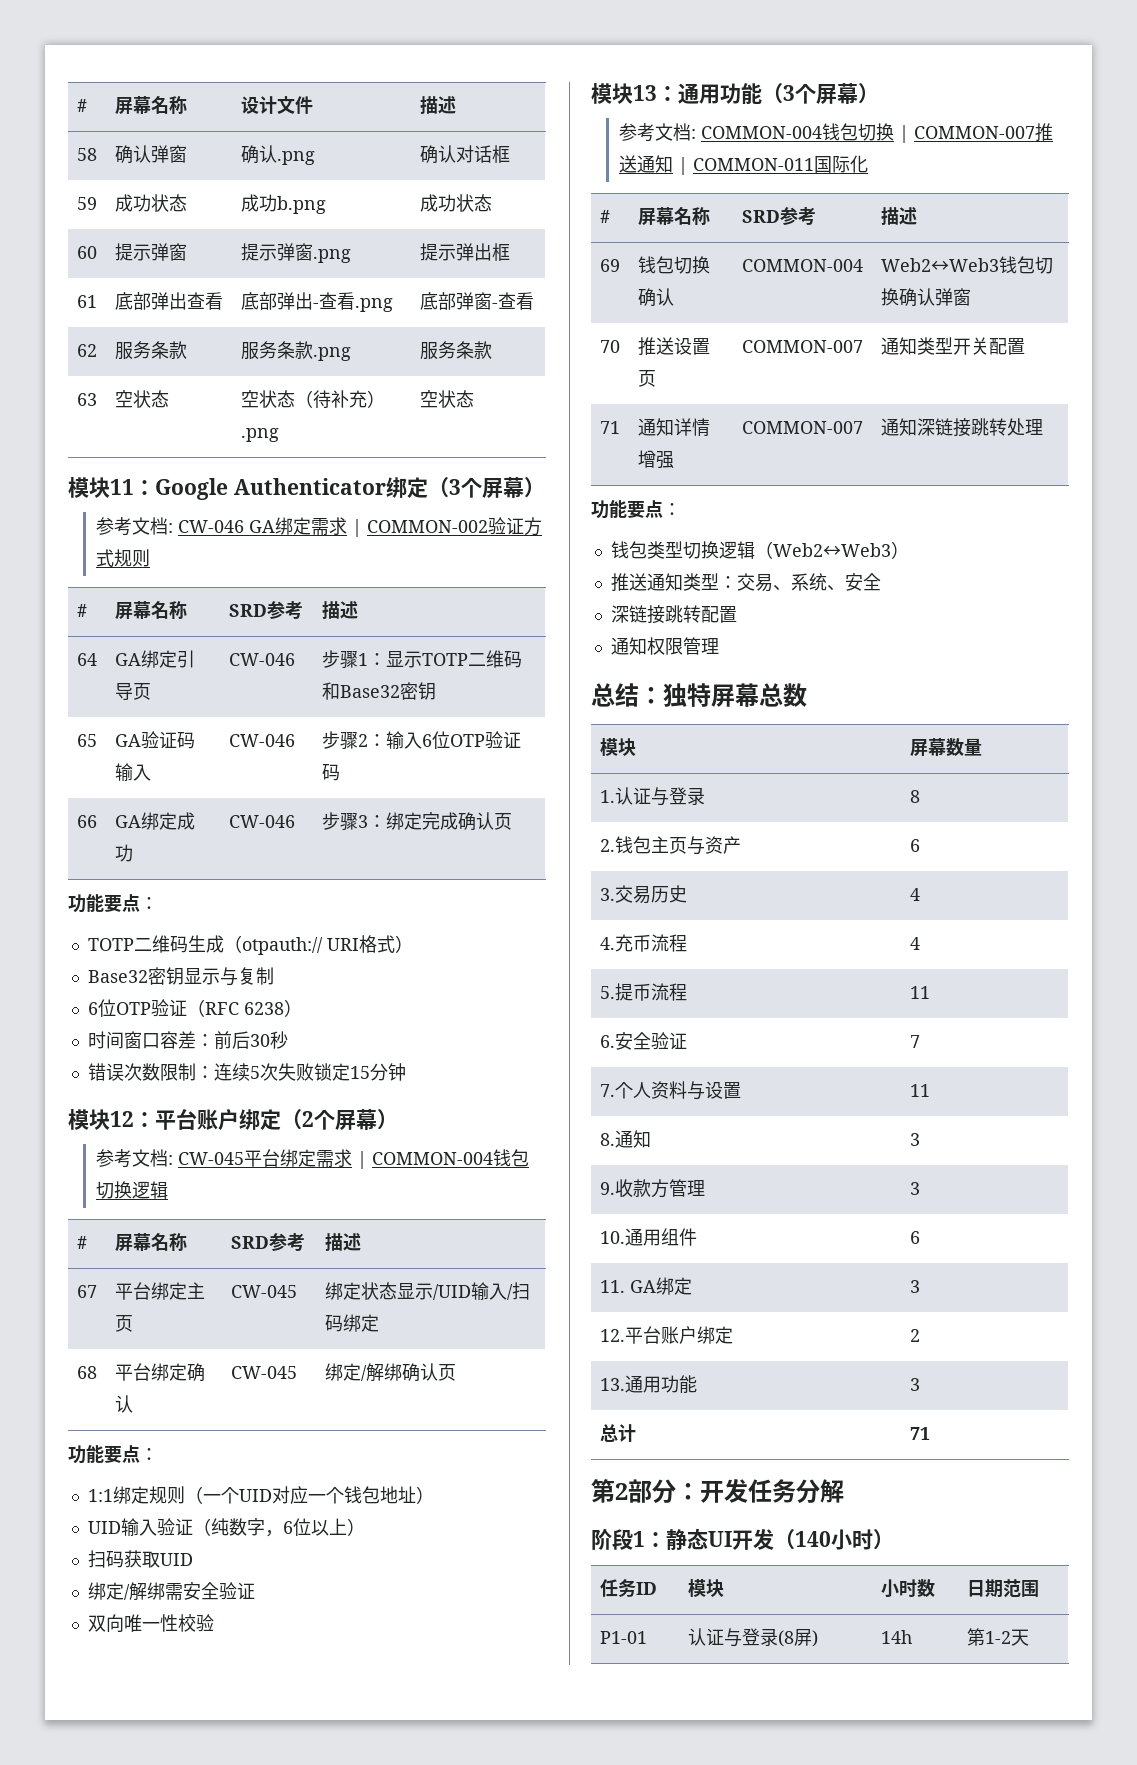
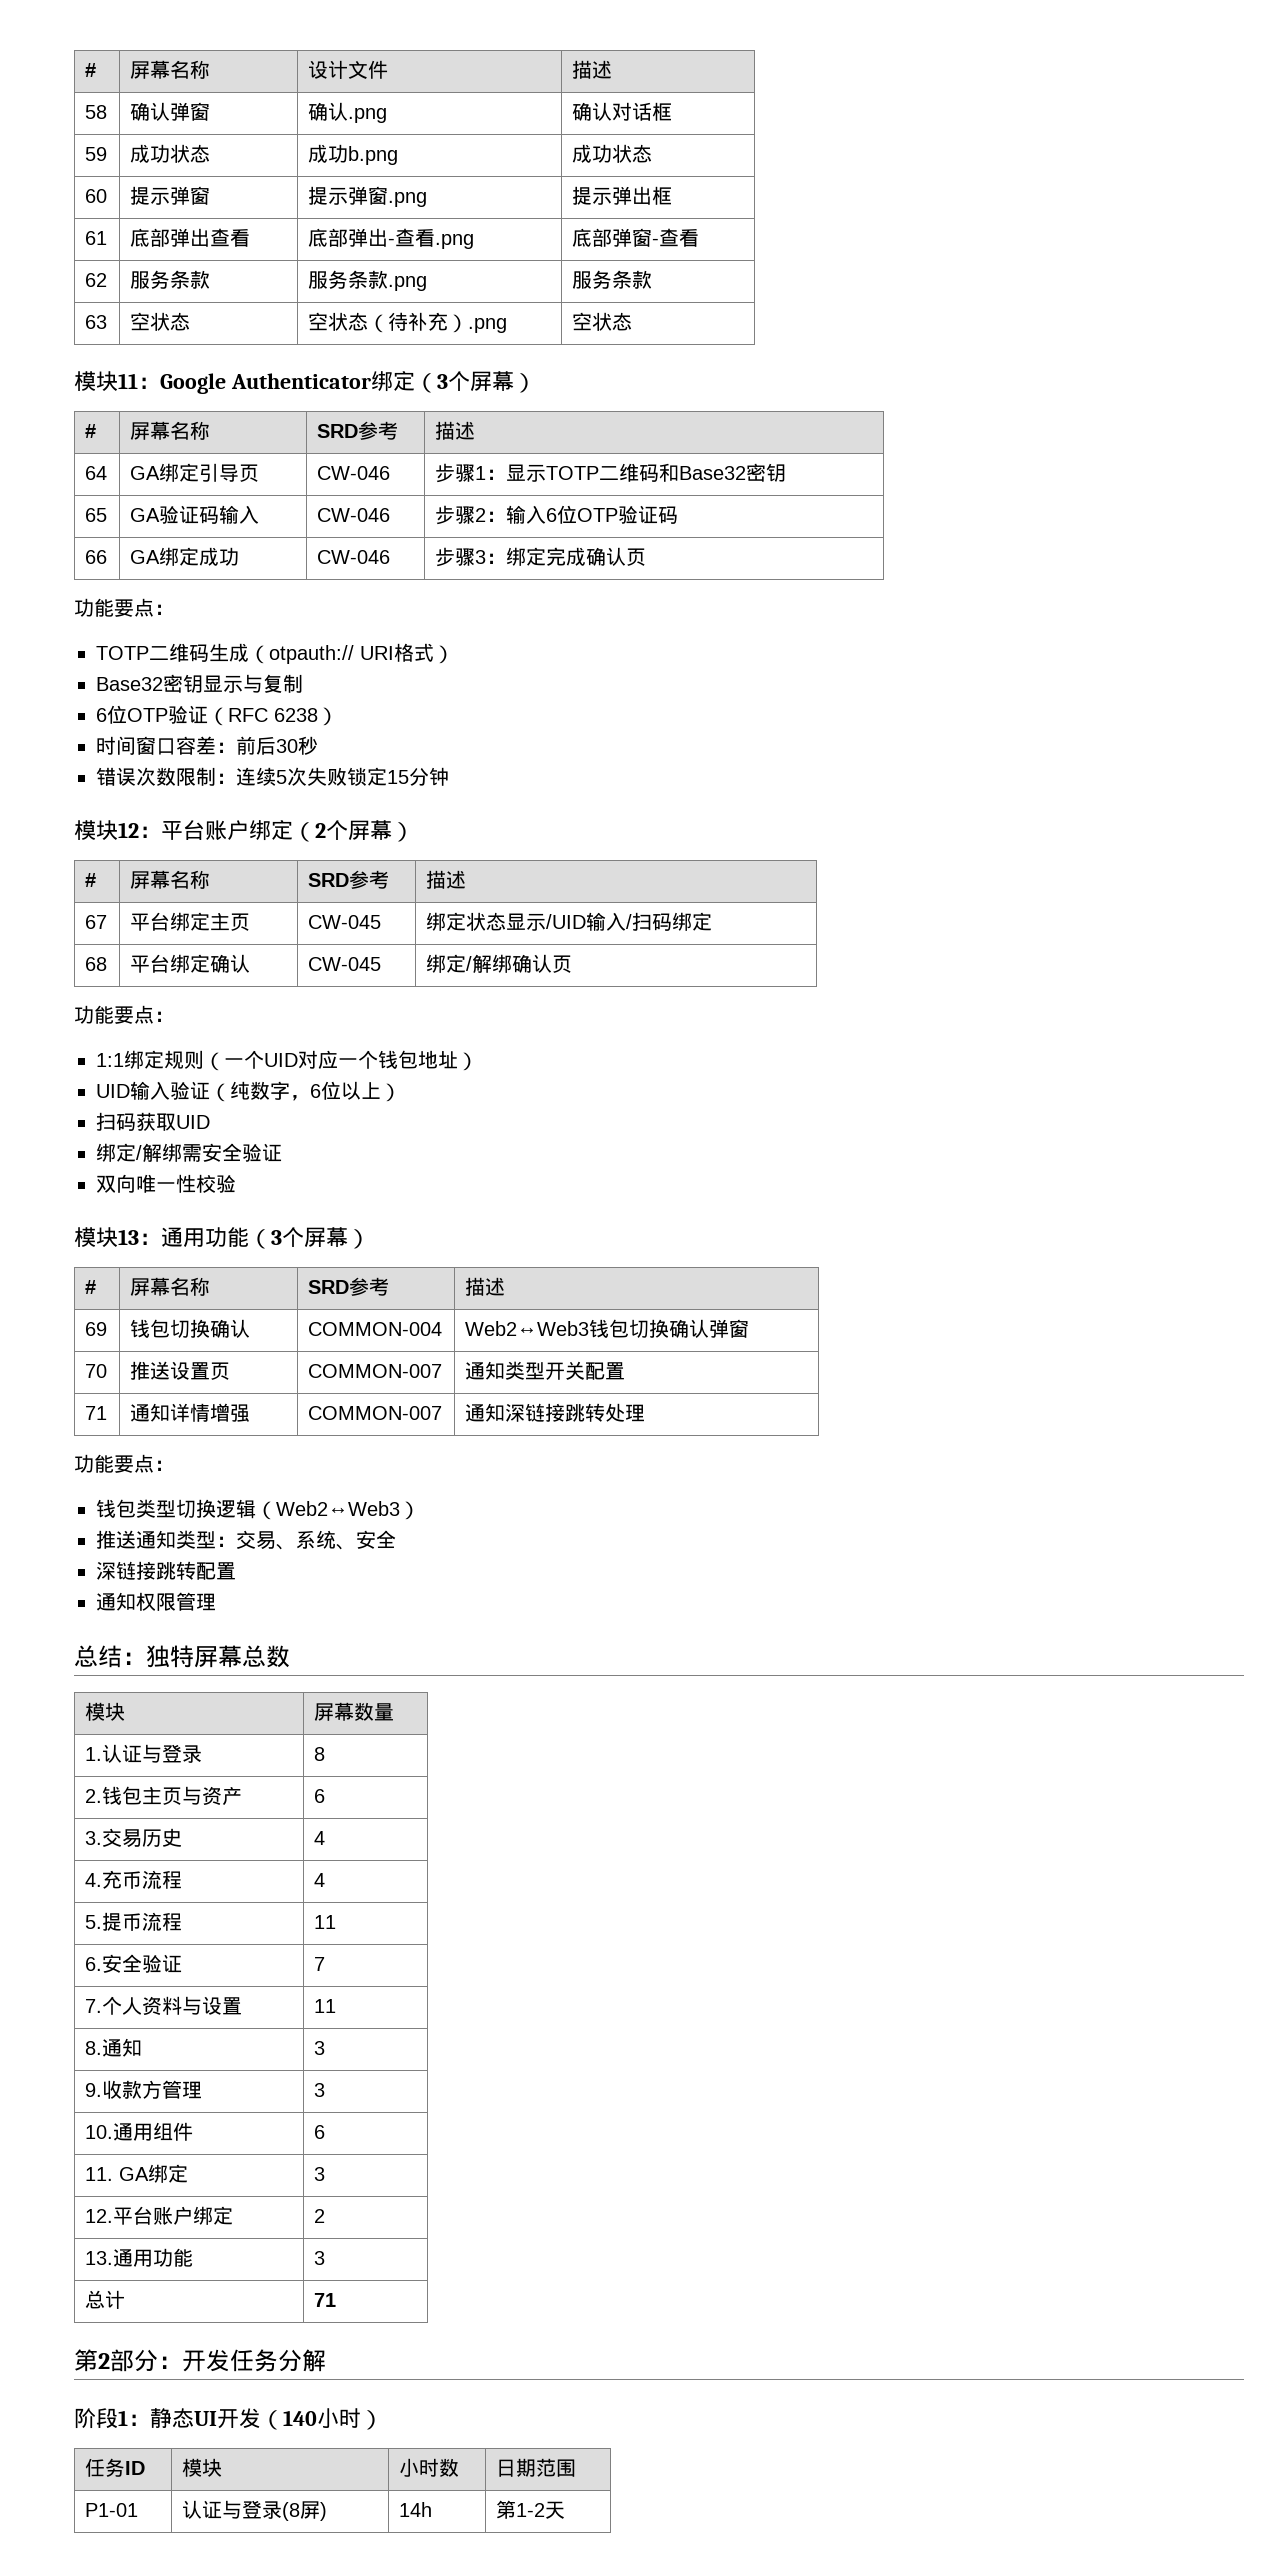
- 参考文档: CW-046 GA绑定需求 | COMMON-002验证方式规则
- 参考文档: CW-045平台绑定需求 | COMMON-004钱包切换逻辑
- 参考文档: COMMON-004钱包切换 | COMMON-007推送通知 | COMMON-011国际化

